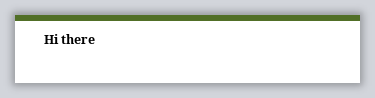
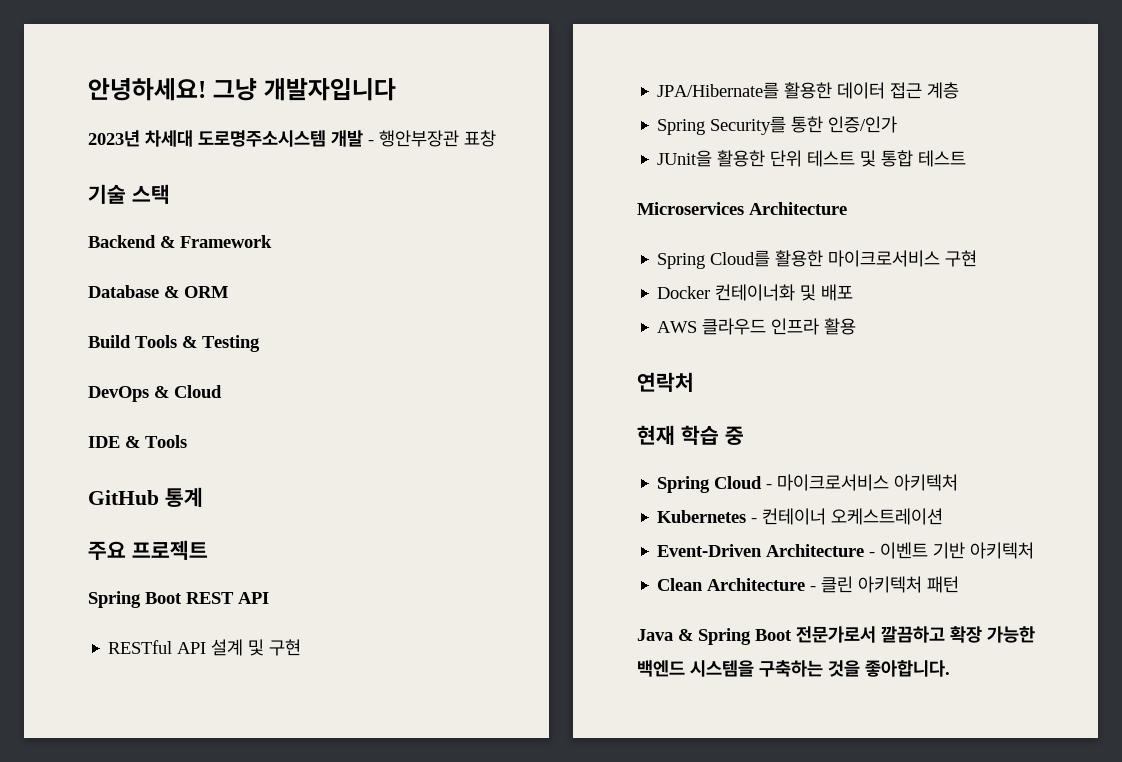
- Hi there
+ 안녕하세요! 그냥 개발자입니다
+ 2023년 차세대 도로명주소시스템 개발 - 행안부장관 표창
+ 기술 스택
+ Backend & Framework
+ Database & ORM
+ Build Tools & Testing
+ DevOps & Cloud
+ IDE & Tools
+ GitHub 통계
+ 주요 프로젝트
+ Spring Boot REST API
+ RESTful API 설계 및 구현
+ JPA/Hibernate를 활용한 데이터 접근 계층
+ Spring Security를 통한 인증/인가
+ JUnit을 활용한 단위 테스트 및 통합 테스트
+ Microservices Architecture
+ Spring Cloud를 활용한 마이크로서비스 구현
+ Docker 컨테이너화 및 배포
+ AWS 클라우드 인프라 활용
+ 연락처
+ 현재 학습 중
+ Spring Cloud - 마이크로서비스 아키텍처
+ Kubernetes - 컨테이너 오케스트레이션
+ Event-Driven Architecture - 이벤트 기반 아키텍처
+ Clean Architecture - 클린 아키텍처 패턴
+ Java & Spring Boot 전문가로서 깔끔하고 확장 가능한 백엔드 시스템을 구축하는 것을 좋아합니다.

